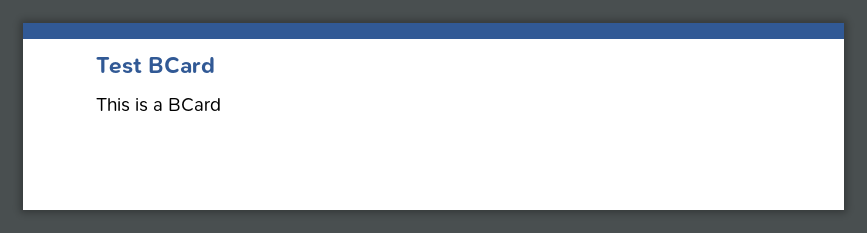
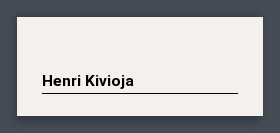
- Test BCard
- This is a BCard
+ Henri Kivioja

